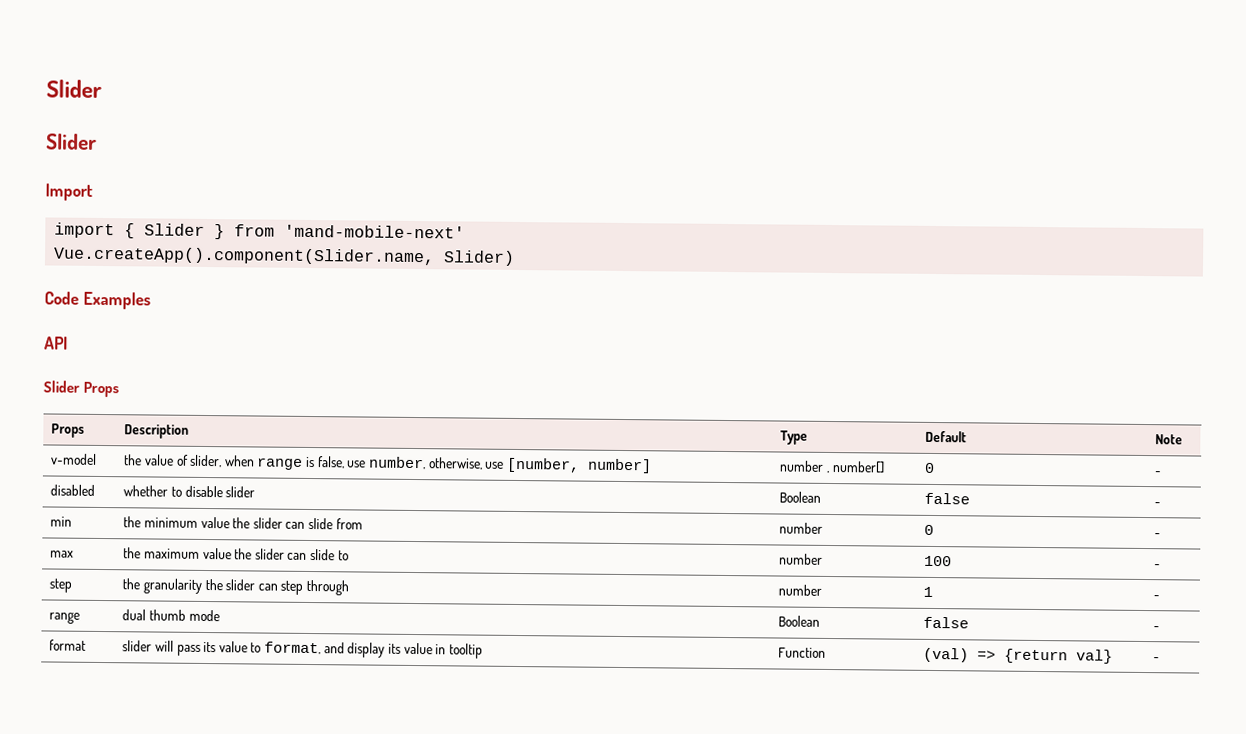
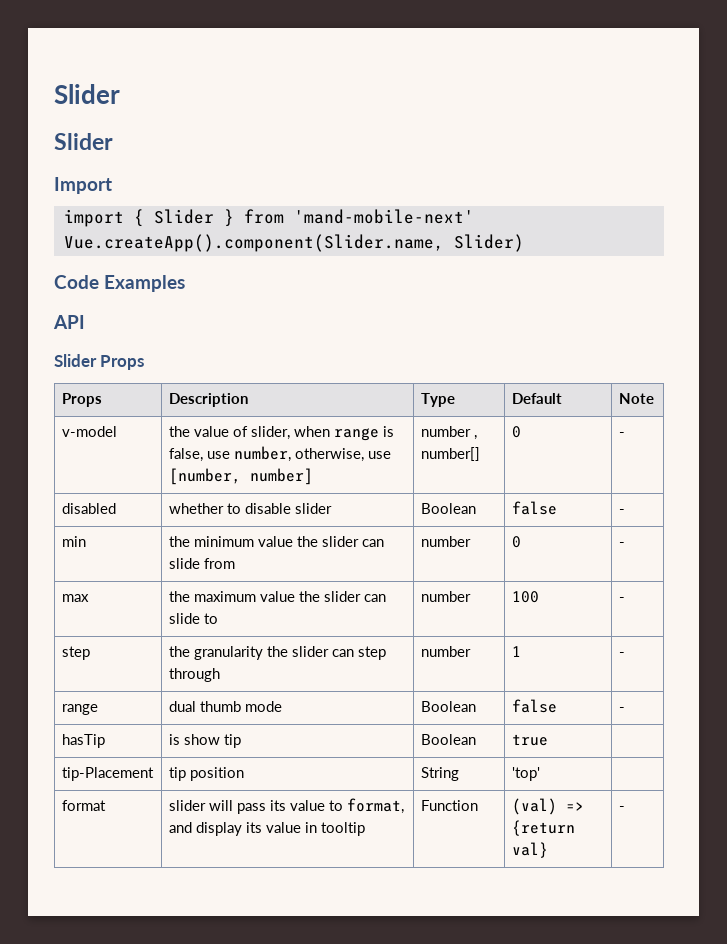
+ hasTip | is show tip | Boolean | true |
+ tip-Placement | tip position | String | 'top' |

